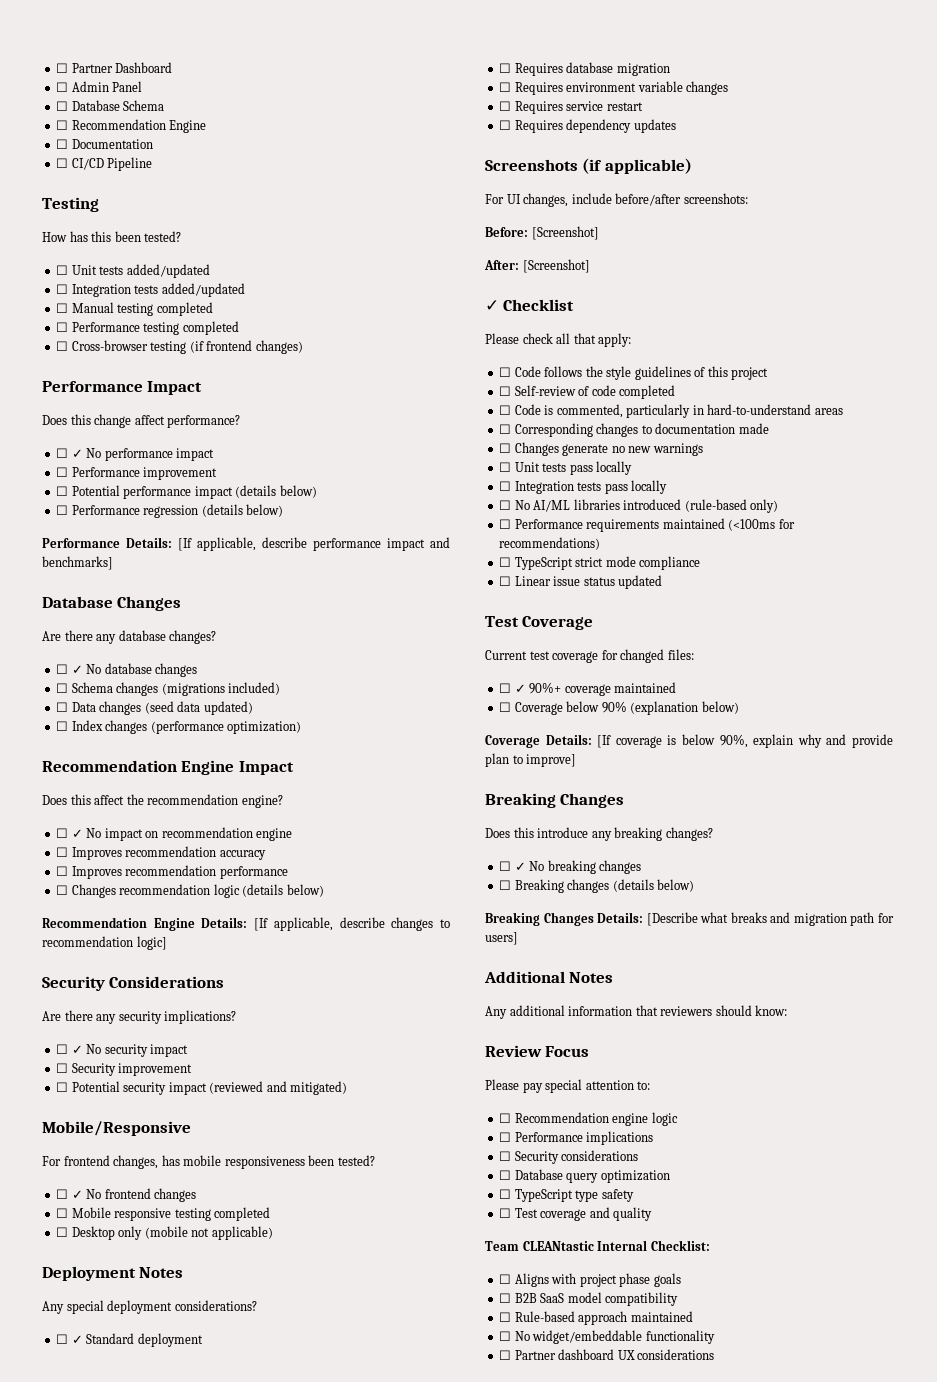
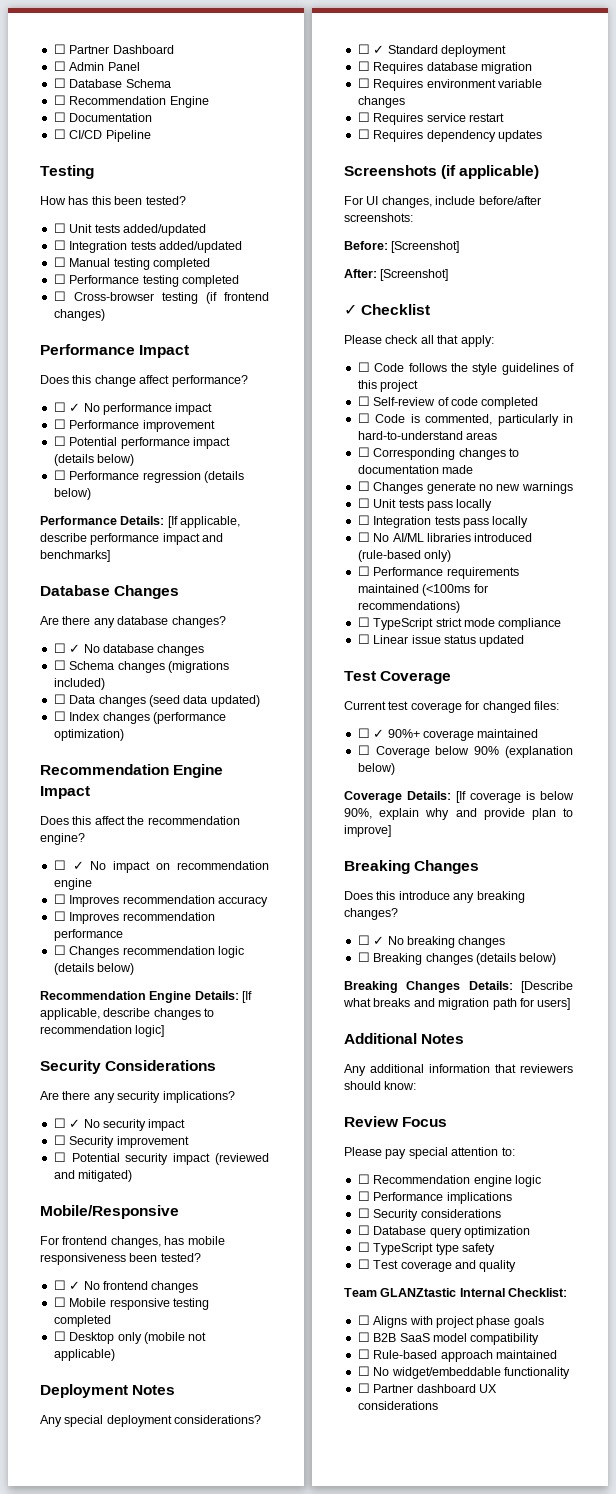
- Team CLEANtastic Internal Checklist:
+ Team GLANZtastic Internal Checklist:

